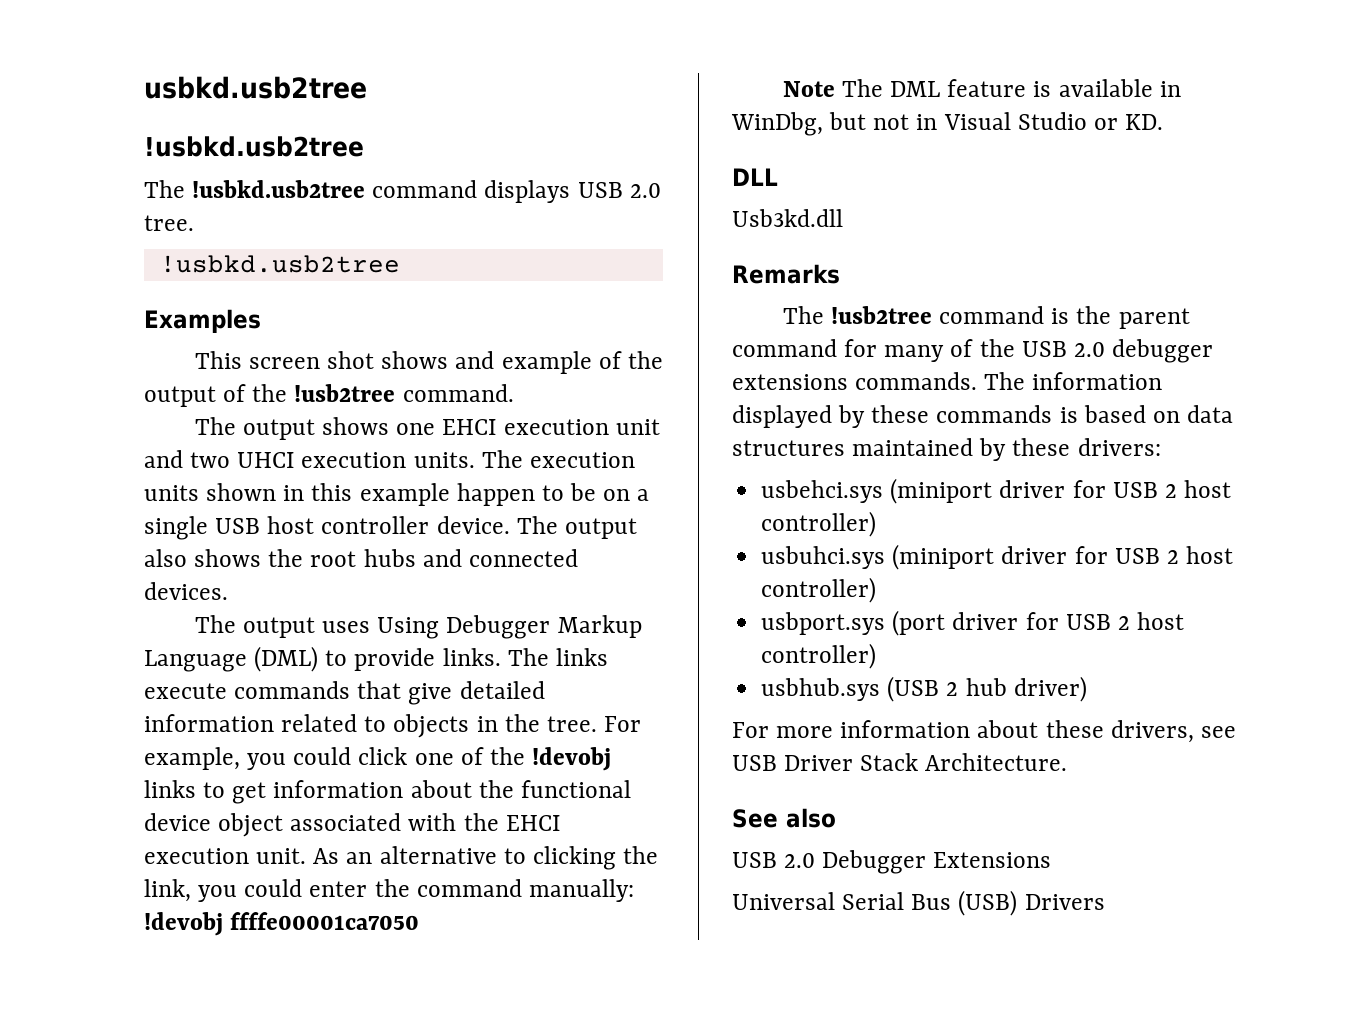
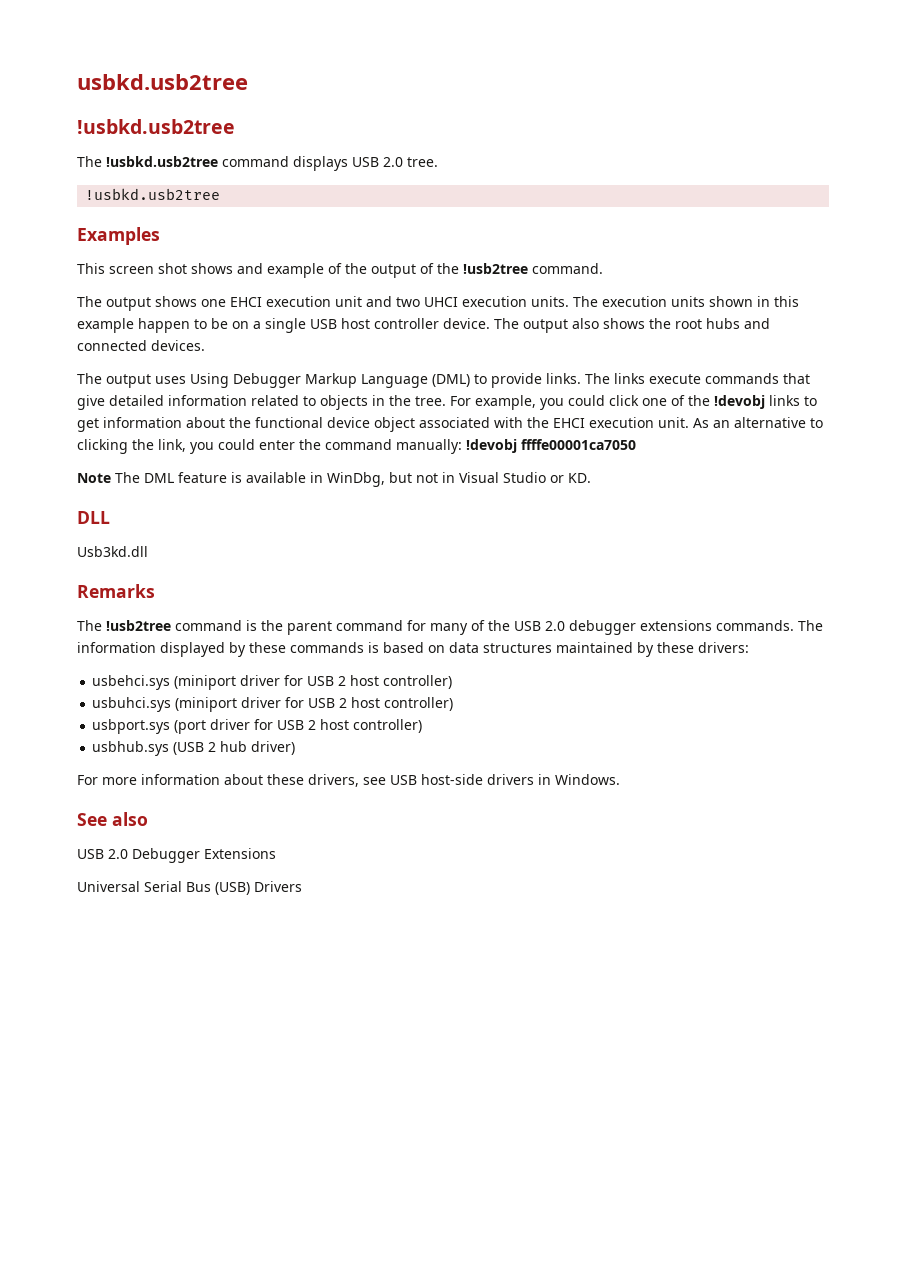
- For more information about these drivers, see USB Driver Stack Architecture.
+ For more information about these drivers, see USB host-side drivers in Windows.

